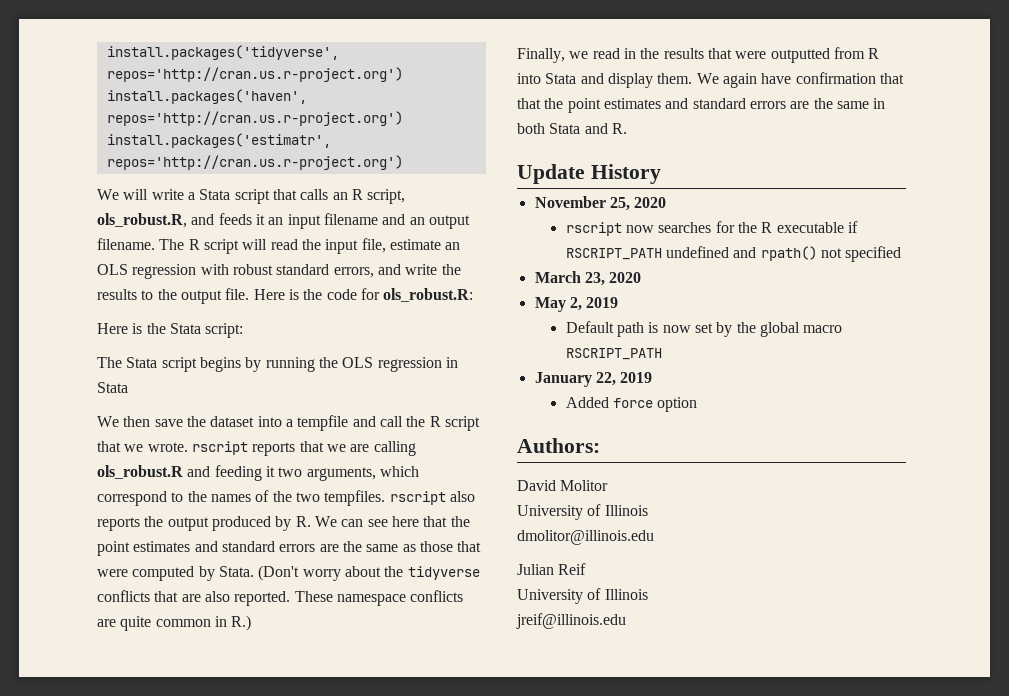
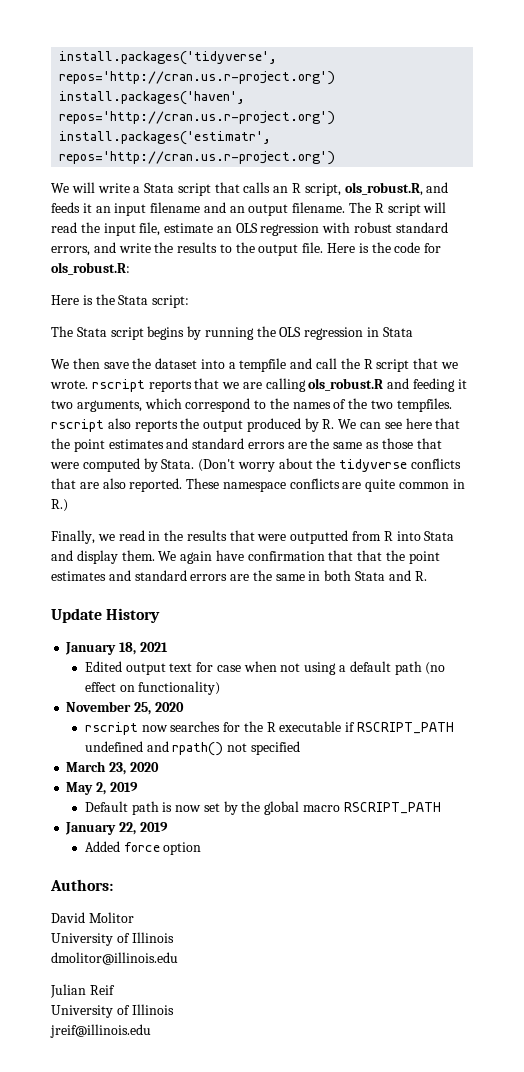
+ January 18, 2021
+ Edited output text for case when not using a default path (no effect on functionality)

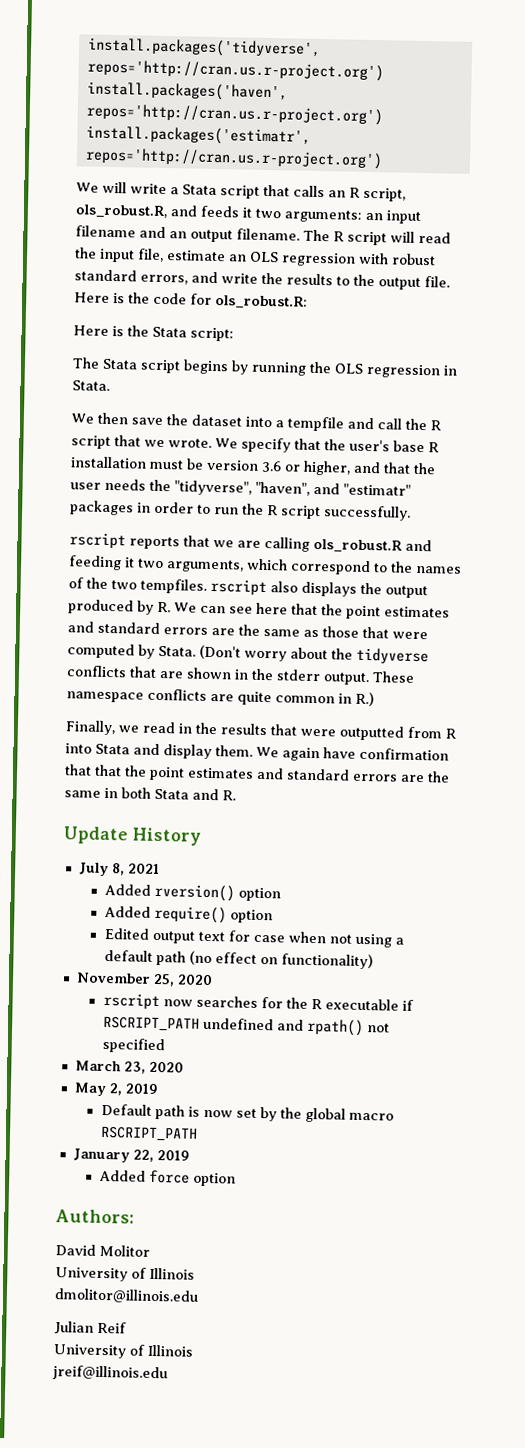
- We will write a Stata script that calls an R script, ols_robust.R, and feeds it an input filename and an output filename.
+ We will write a Stata script that calls an R script, ols_robust.R, and feeds it two arguments: an input filename and an output filename.
- The Stata script begins by running the OLS regression in Stata
+ The Stata script begins by running the OLS regression in Stata.
- We then save the dataset into a tempfile and call the R script that we wrote. rscript reports that we are calling ols_robust.R and feeding it two arguments, which correspond to the names of the two tempfiles. rscript also reports the output produced by R. We can see here that the point estimates and standard errors are the same as those that were computed by Stata.
+ We then save the dataset into a tempfile and call the R script that we wrote. We specify that the user's base R installation must be version 3.6 or higher, and that the user needs the "tidyverse", "haven", and "estimatr" packages in order to run the R script successfully.
+ rscript reports that we are calling ols_robust.R and feeding it two arguments, which correspond to the names of the two tempfiles. rscript also displays the output produced by R. We can see here that the point estimates and standard errors are the same as those that were computed by Stata.
- (Don't worry about the tidyverse conflicts that are also reported.
+ (Don't worry about the tidyverse conflicts that are shown in the stderr output.
- January 18, 2021
+ July 8, 2021
+ Added rversion() option
+ Added require() option

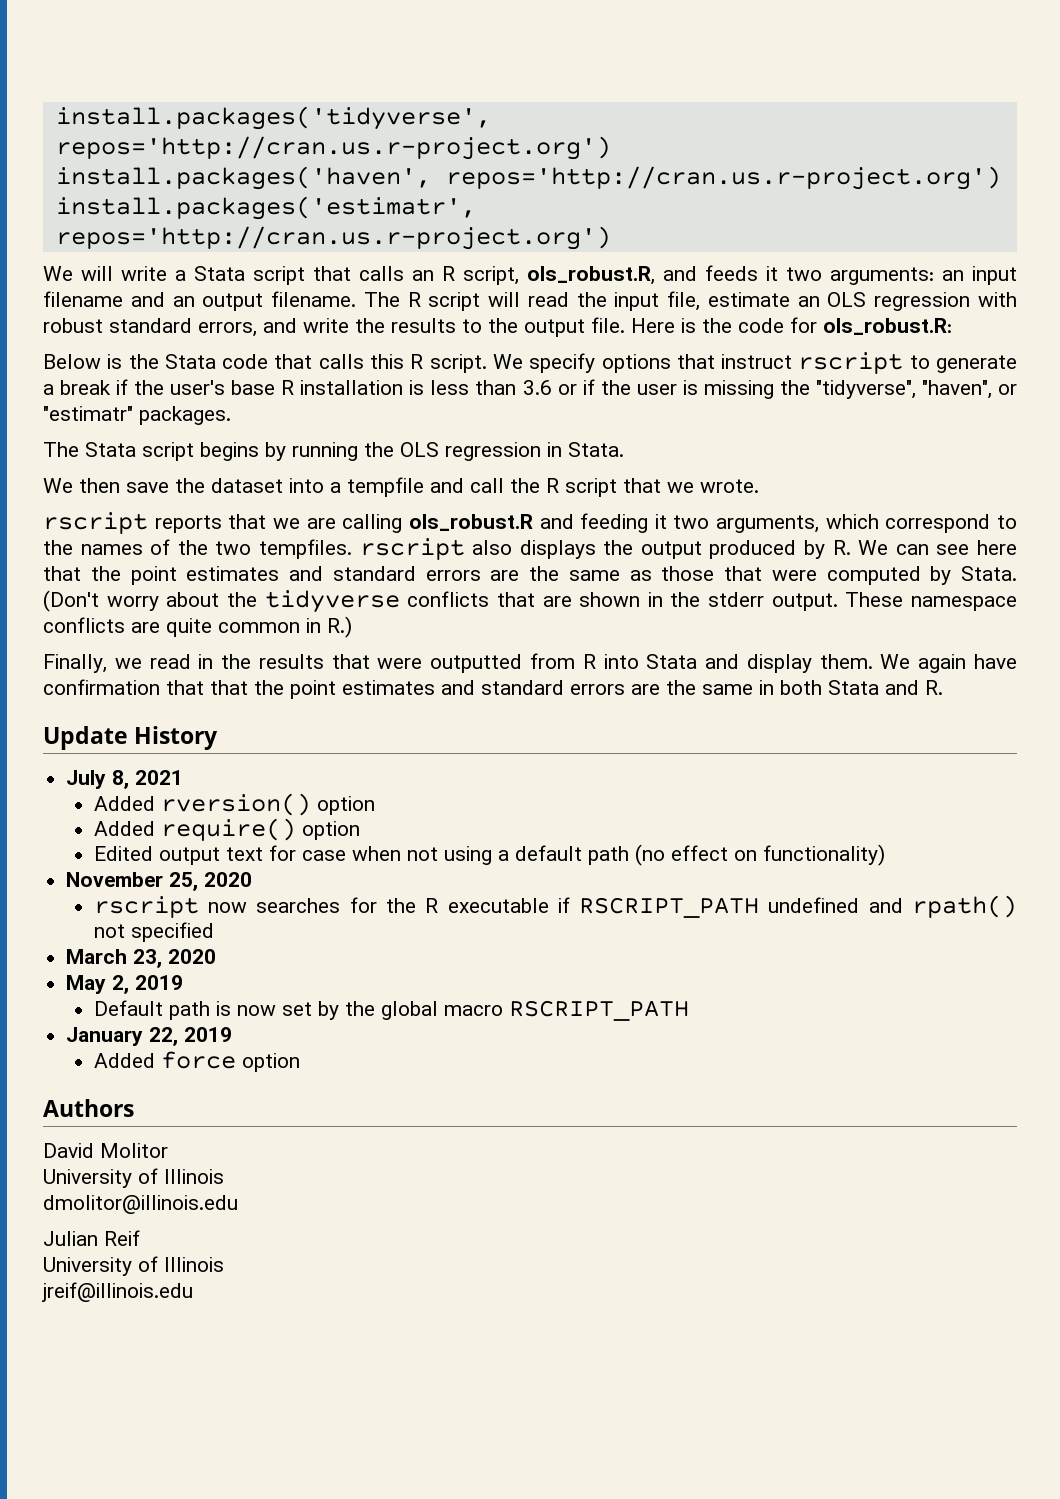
- Here is the Stata script:
+ Below is the Stata code that calls this R script. We specify options that instruct rscript to generate a break if the user's base R installation is less than 3.6 or if the user is missing the "tidyverse", "haven", or "estimatr" packages.
- We specify that the user's base R installation must be version 3.6 or higher, and that the user needs the "tidyverse", "haven", and "estimatr" packages in order to run the R script successfully.
- Authors:
+ Authors

